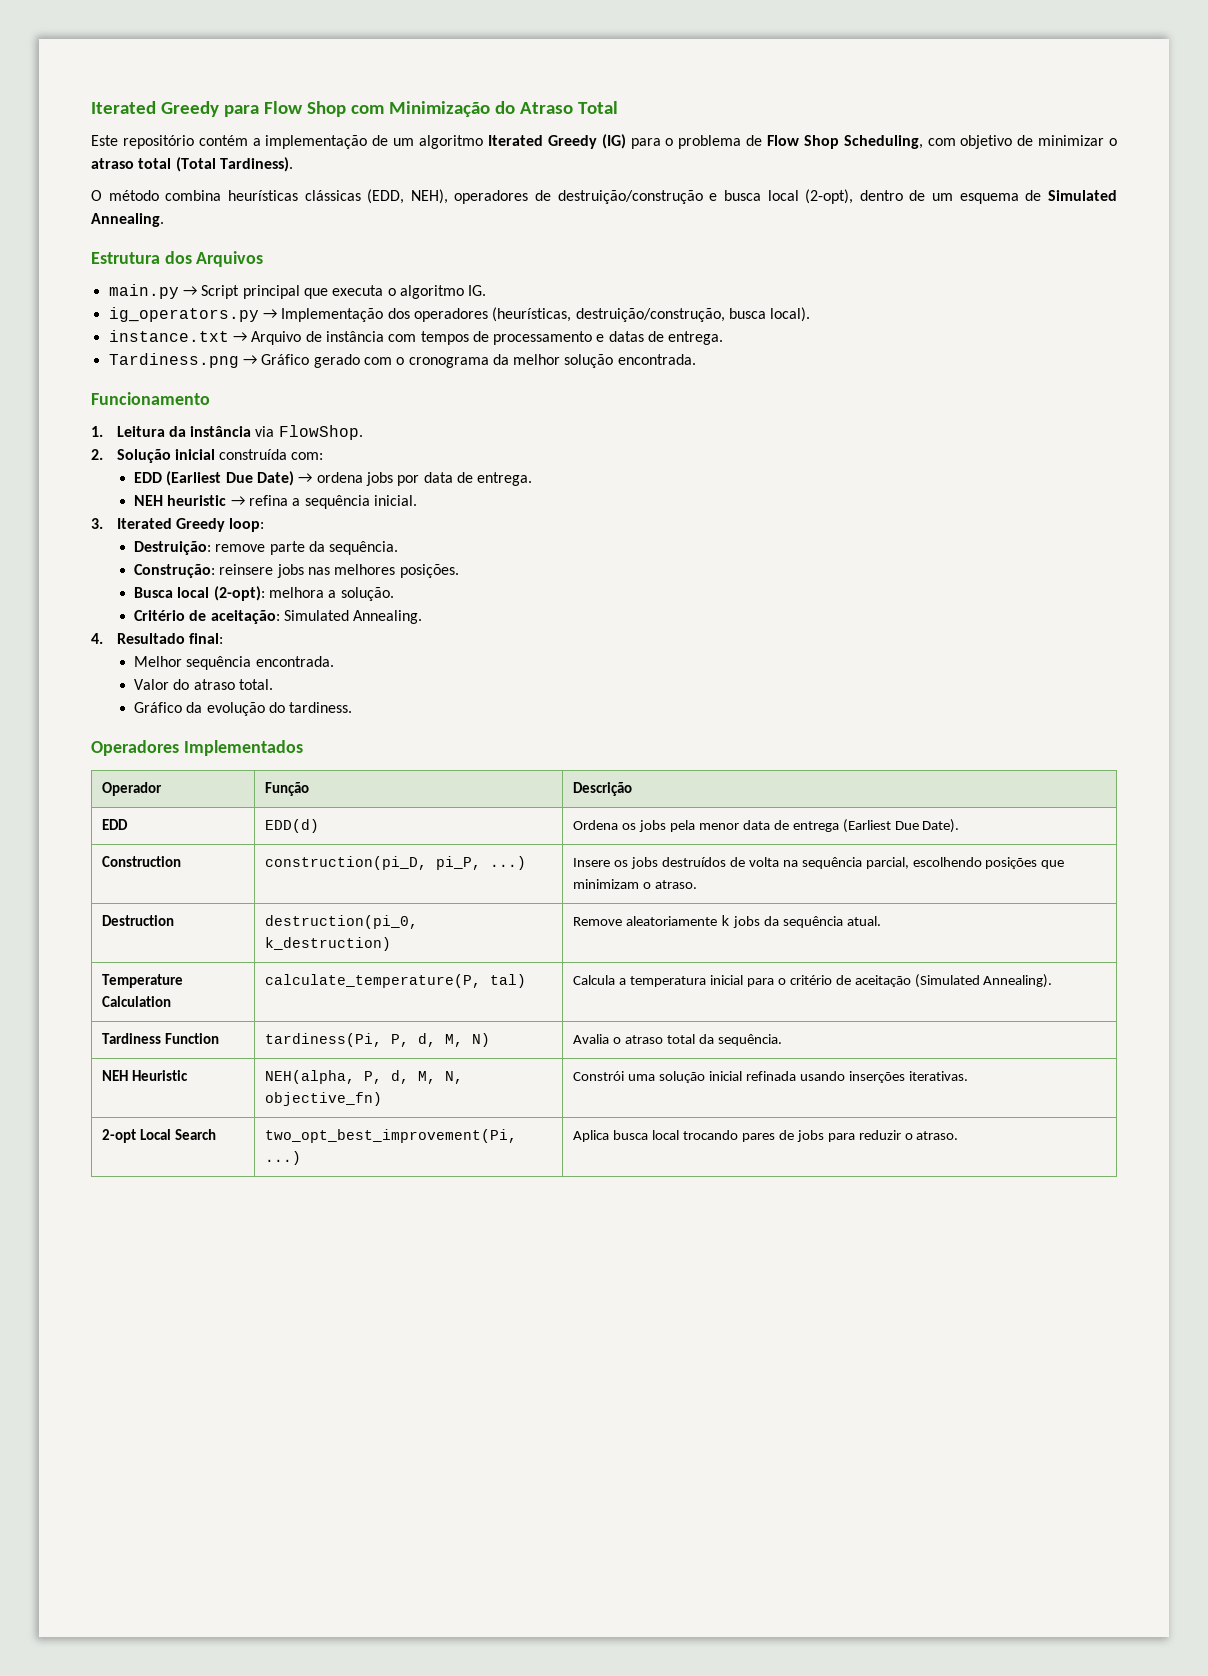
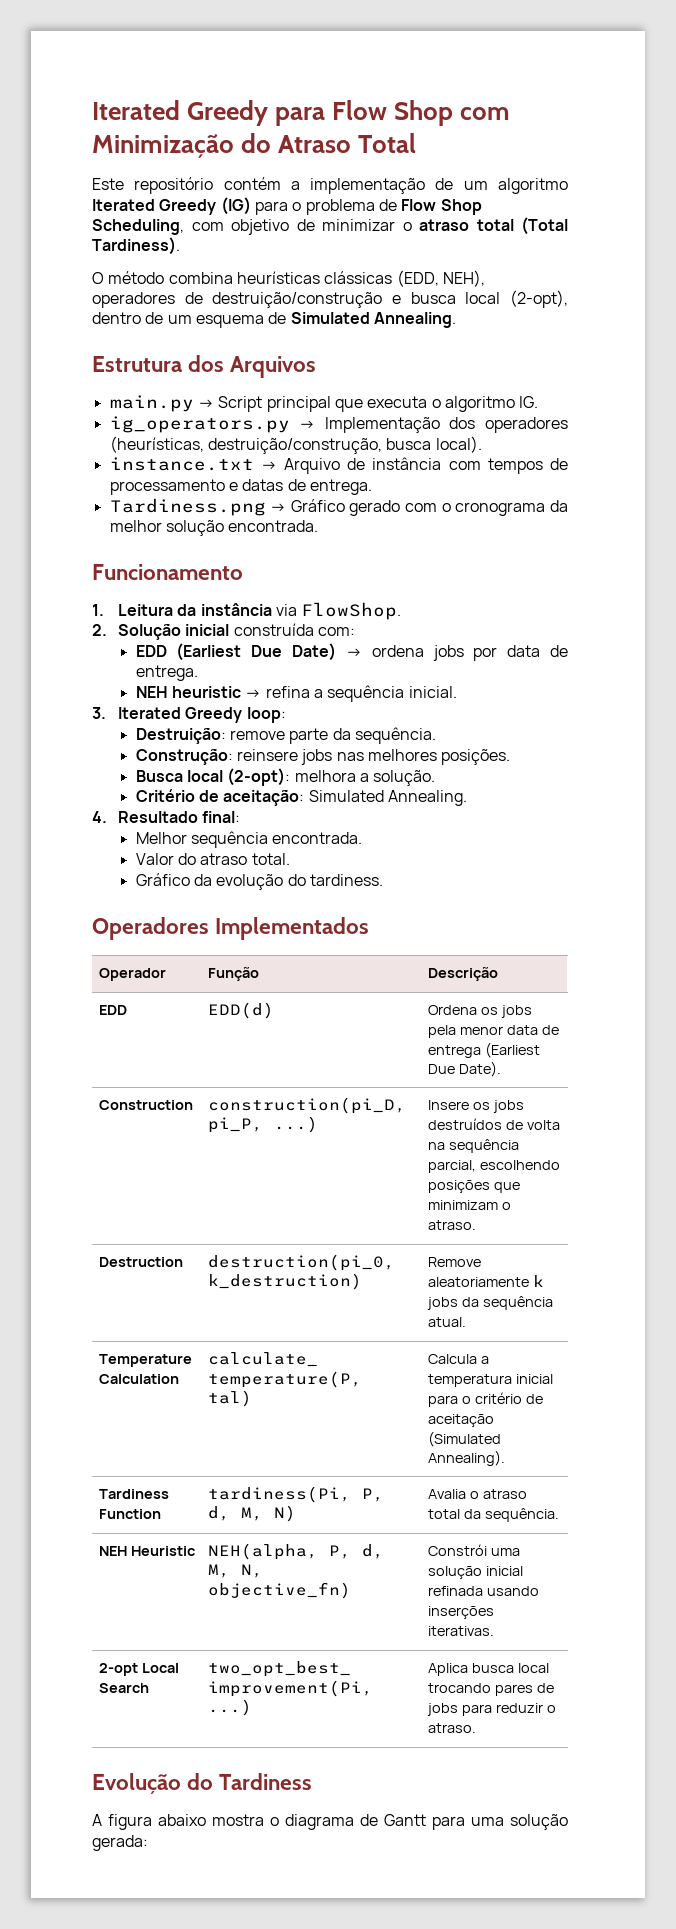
+ Evolução do Tardiness
+ A figura abaixo mostra o diagrama de Gantt para uma solução gerada:

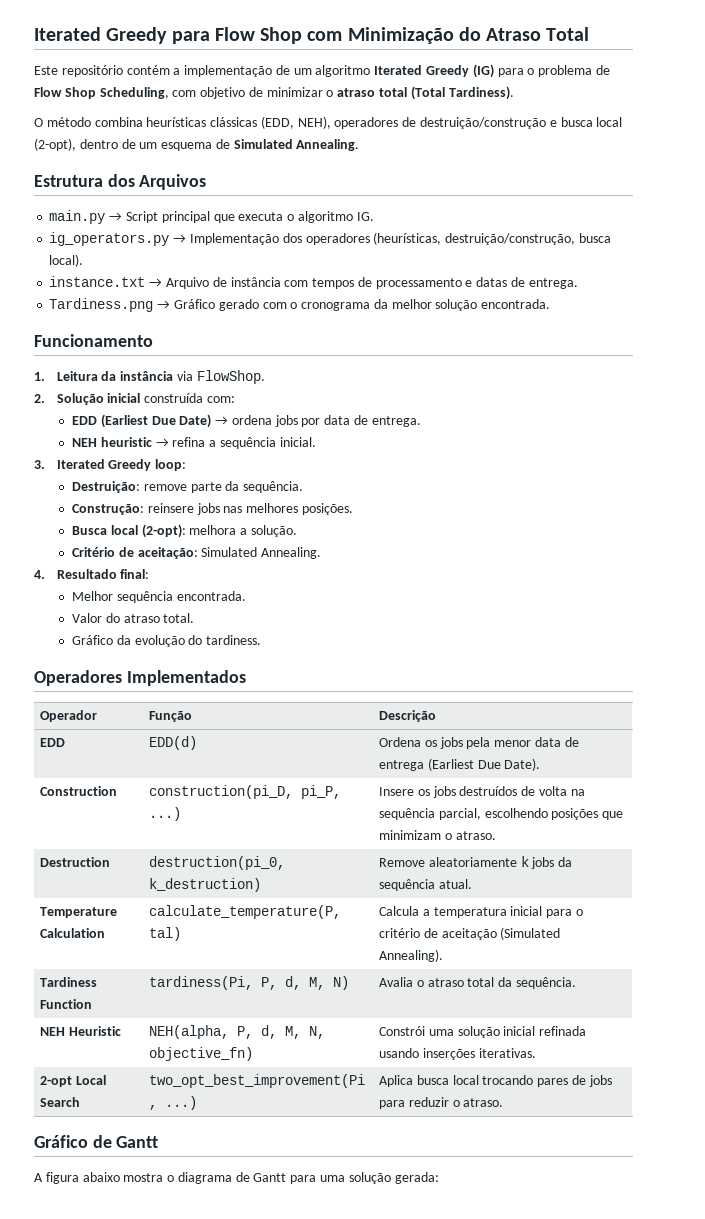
- Evolução do Tardiness
+ Gráfico de Gantt

